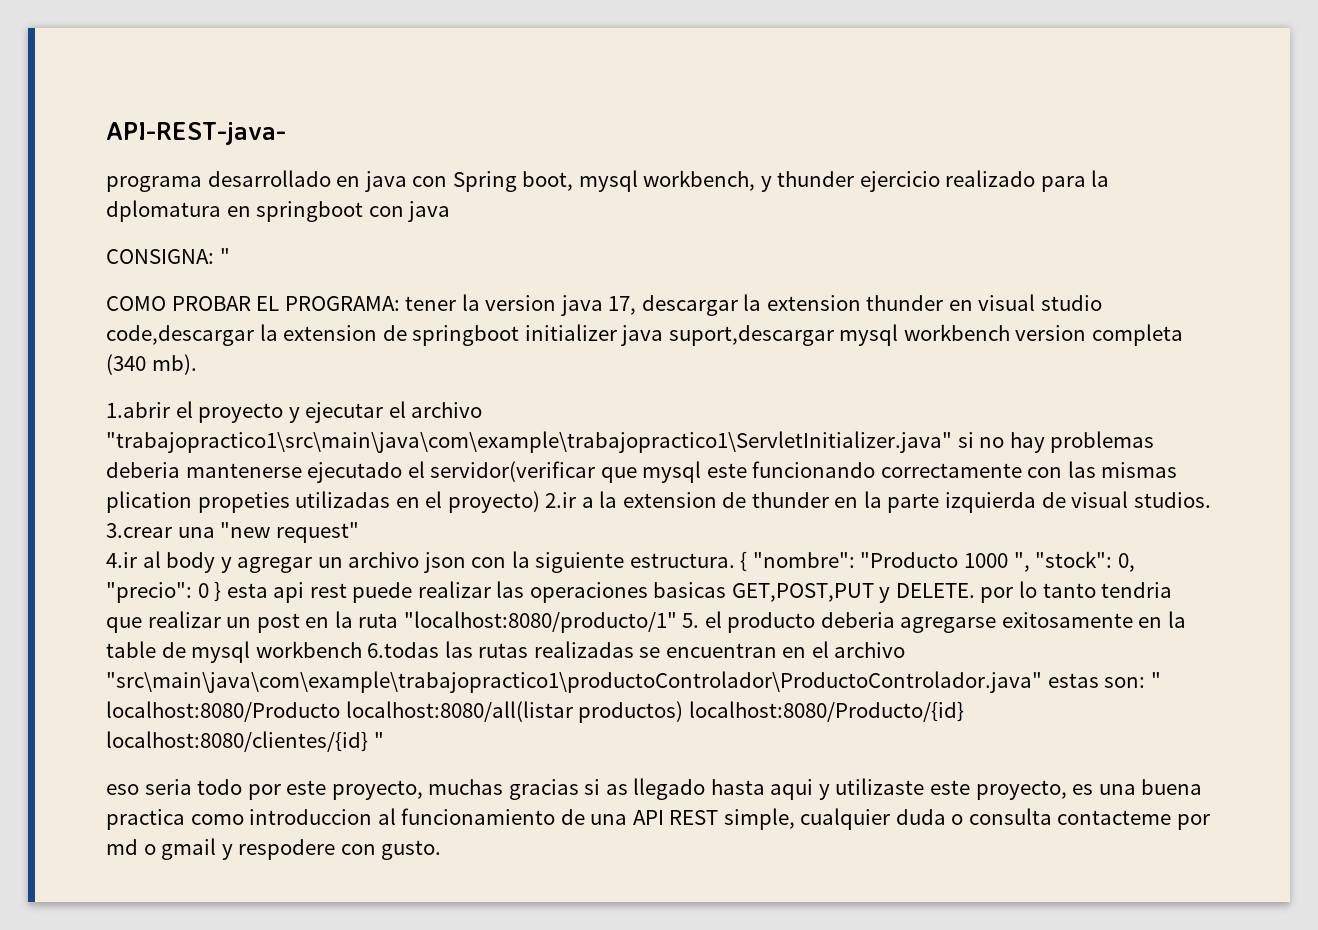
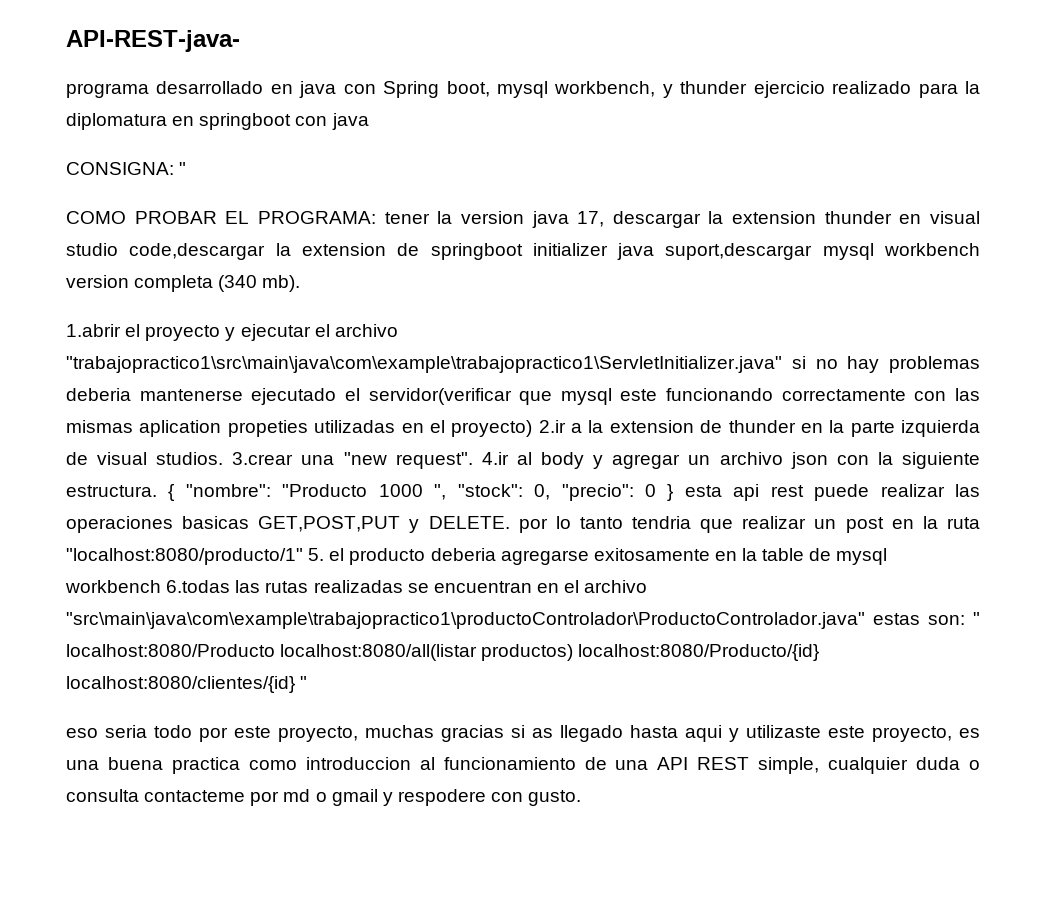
- programa desarrollado en java con Spring boot, mysql workbench, y thunder ejercicio realizado para la dplomatura en springboot con java
+ programa desarrollado en java con Spring boot, mysql workbench, y thunder ejercicio realizado para la diplomatura en springboot con java
- 1.abrir el proyecto y ejecutar el archivo "trabajopractico1\src\main\java\com\example\trabajopractico1\ServletInitializer.java" si no hay problemas deberia mantenerse ejecutado el servidor(verificar que mysql este funcionando correctamente con las mismas plication propeties utilizadas en el proyecto) 2.ir a la extension de thunder en la parte izquierda de visual studios.
+ 1.abrir el proyecto y ejecutar el archivo "trabajopractico1\src\main\java\com\example\trabajopractico1\ServletInitializer.java" si no hay problemas deberia mantenerse ejecutado el servidor(verificar que mysql este funcionando correctamente con las mismas aplication propeties utilizadas en el proyecto) 2.ir a la extension de thunder en la parte izquierda de visual studios.
- 3.crear una "new request"
- 4.ir al body y agregar un archivo json con la siguiente estructura.
+ 3.crear una "new request". 4.ir al body y agregar un archivo json con la siguiente estructura.

